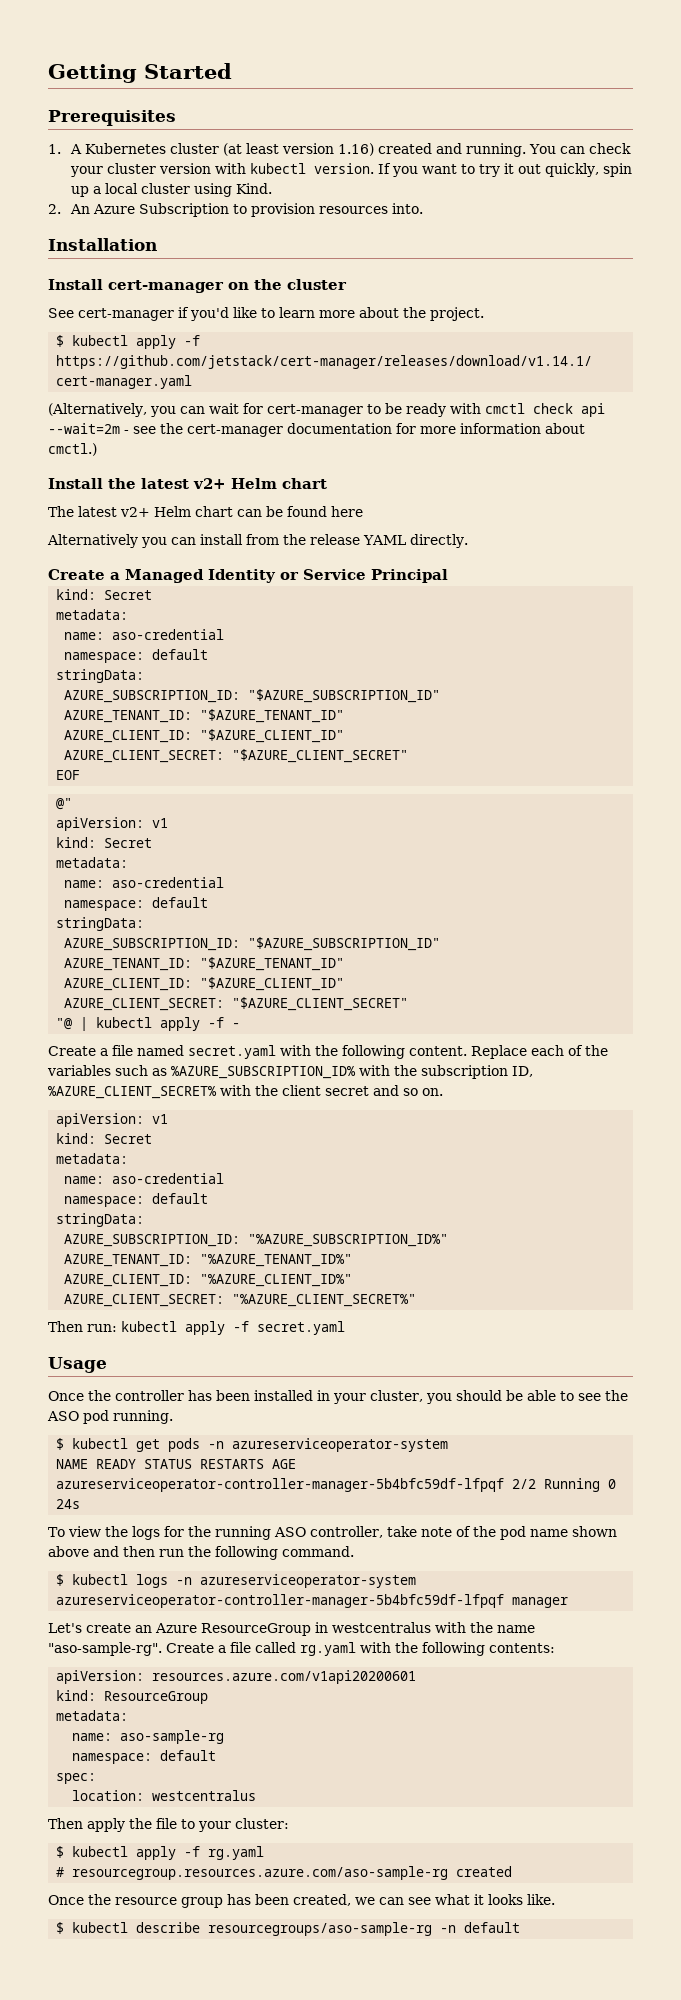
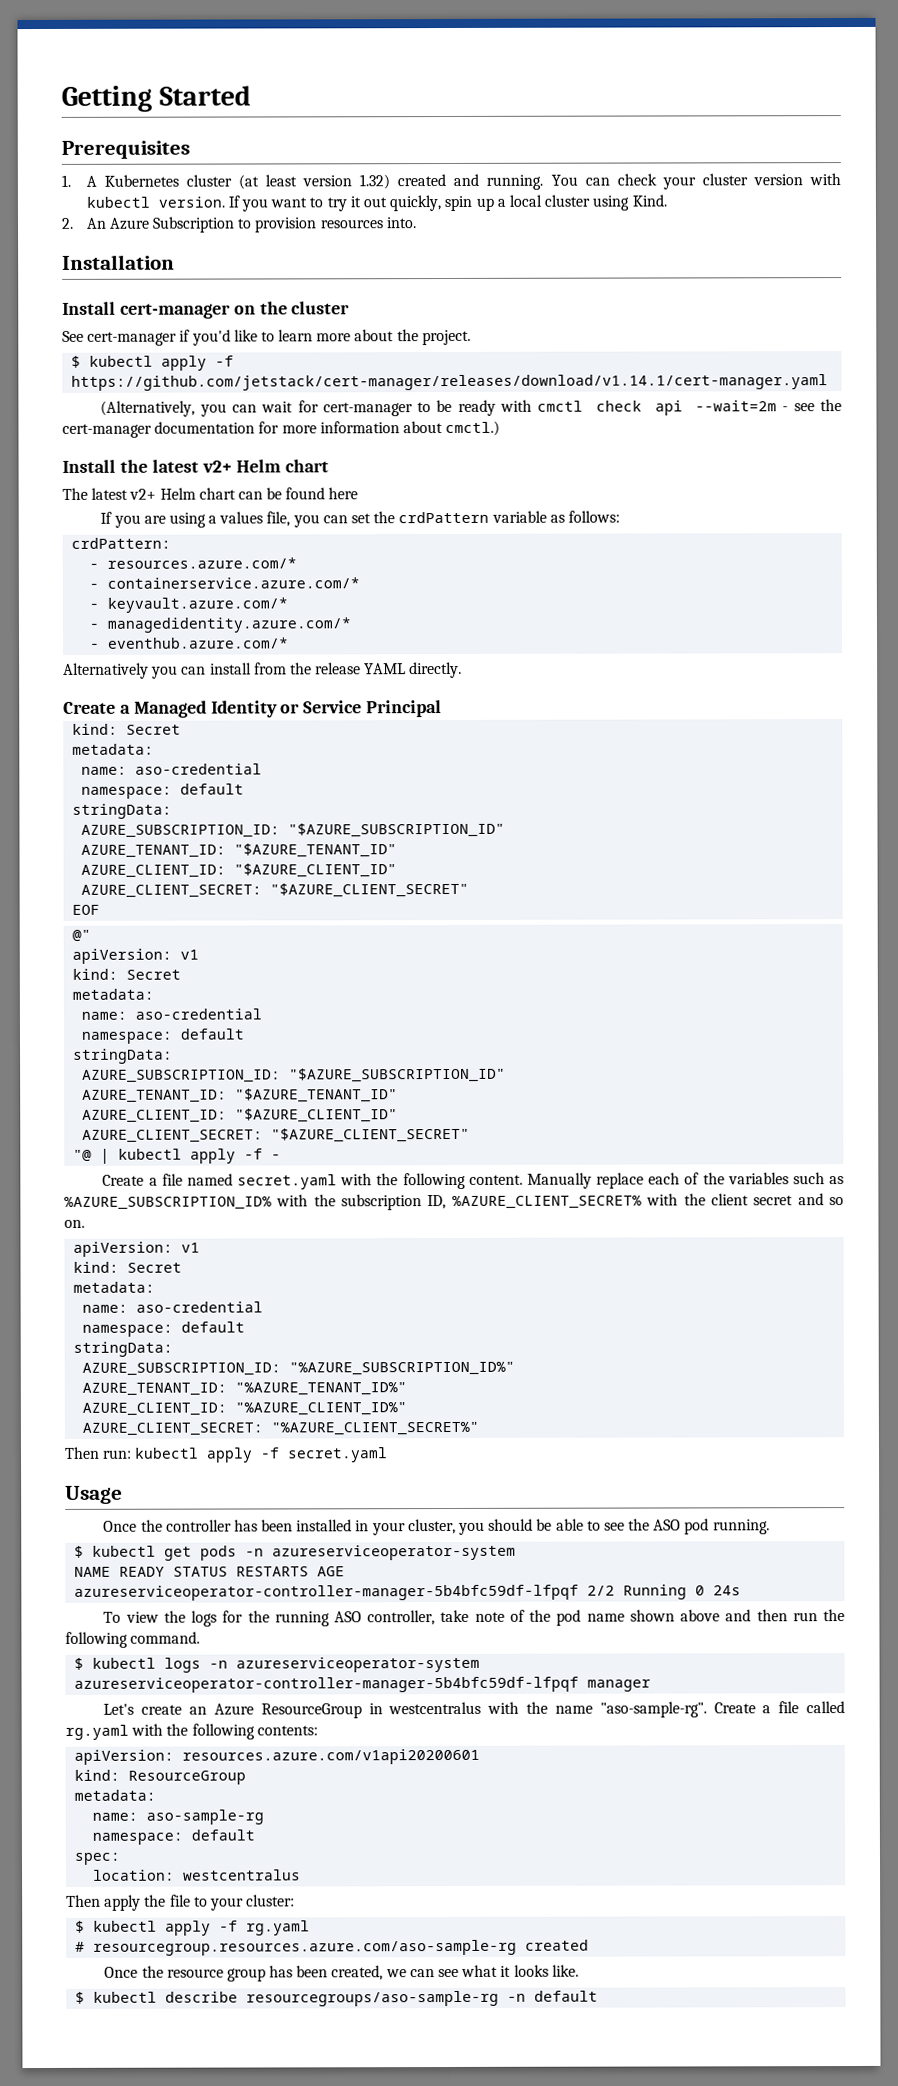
- 1. A Kubernetes cluster (at least version 1.16) created and running.
+ 1. A Kubernetes cluster (at least version 1.32) created and running.
+ If you are using a values file, you can set the crdPattern variable as follows:
+ crdPattern:
+ - resources.azure.com/*
+ - containerservice.azure.com/*
+ - keyvault.azure.com/*
+ - managedidentity.azure.com/*
+ - eventhub.azure.com/*
- Replace each of the variables such as %AZURE_SUBSCRIPTION_ID% with the subscription ID, %AZURE_CLIENT_SECRET% with the client secret and so on.
+ Manually replace each of the variables such as %AZURE_SUBSCRIPTION_ID% with the subscription ID, %AZURE_CLIENT_SECRET% with the client secret and so on.

